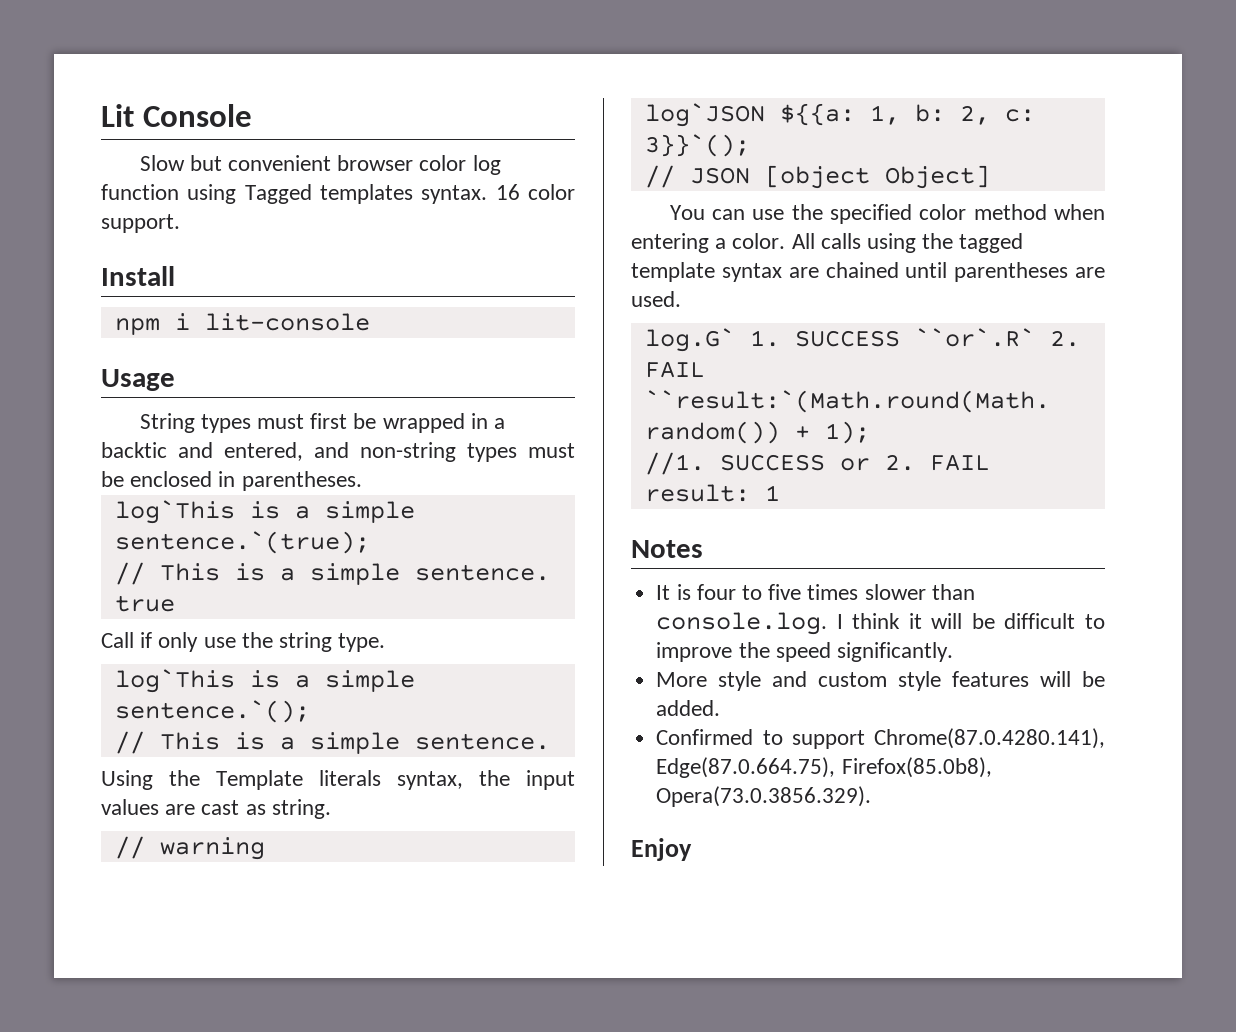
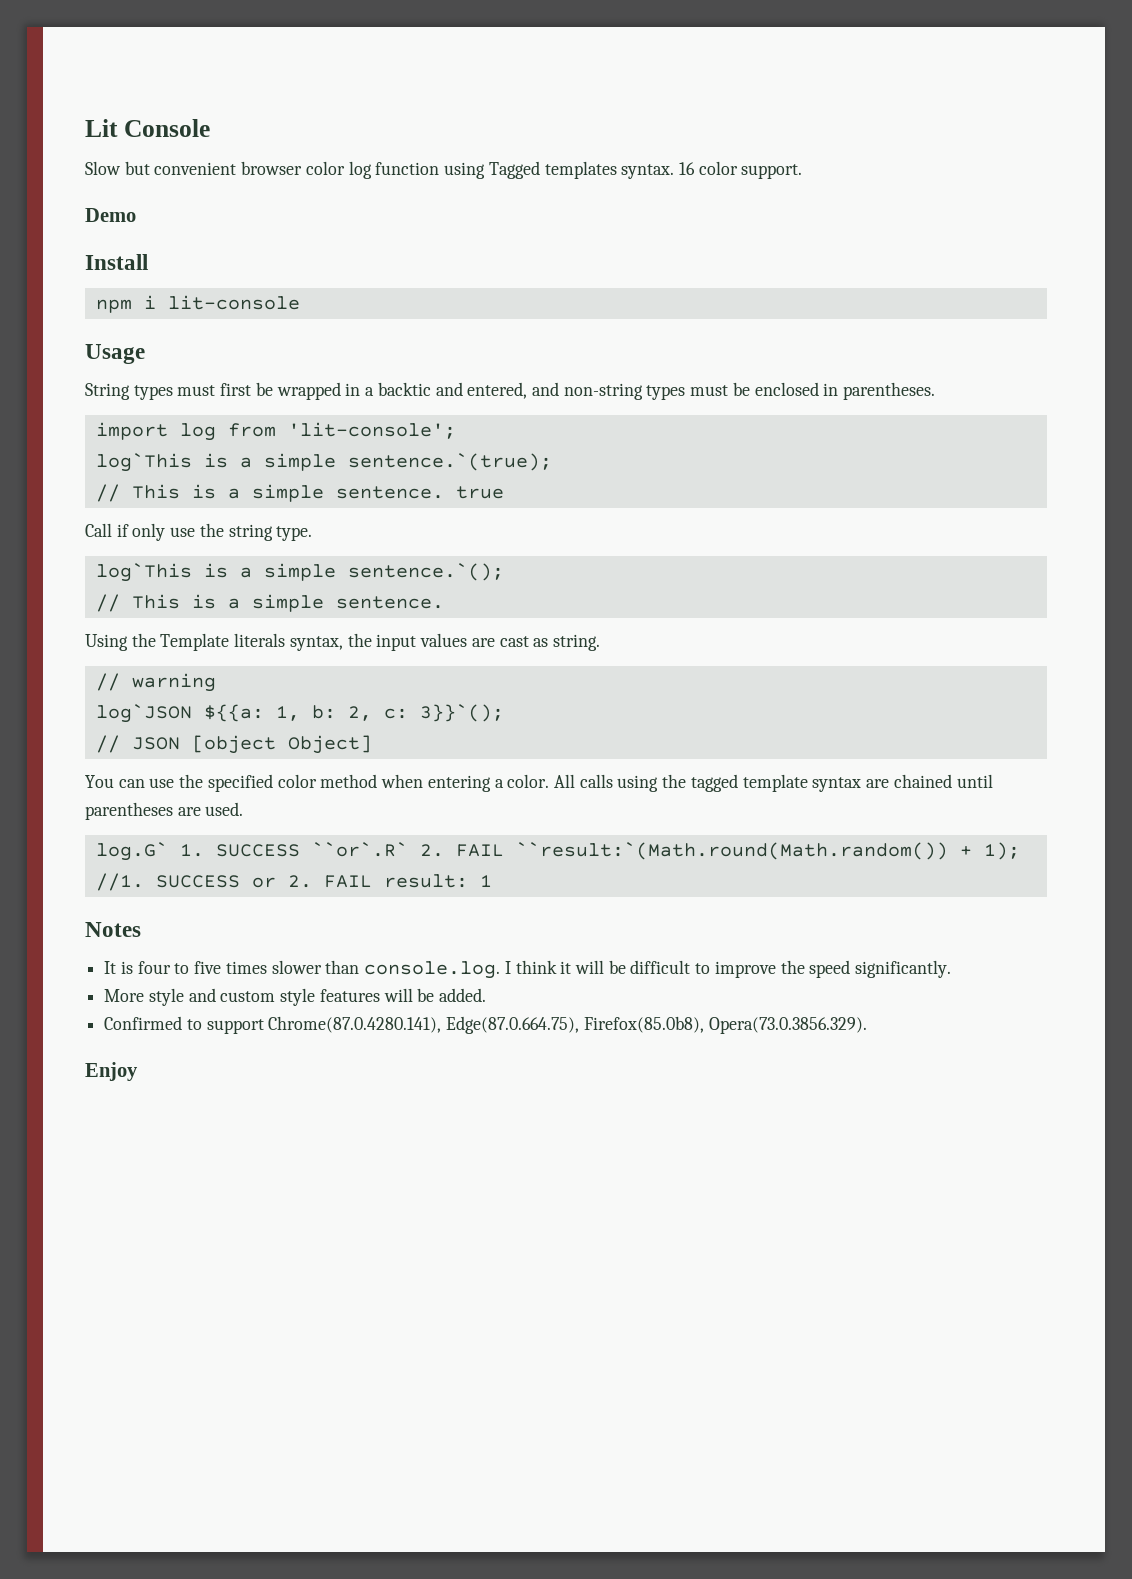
+ Demo
+ import log from 'lit-console';

